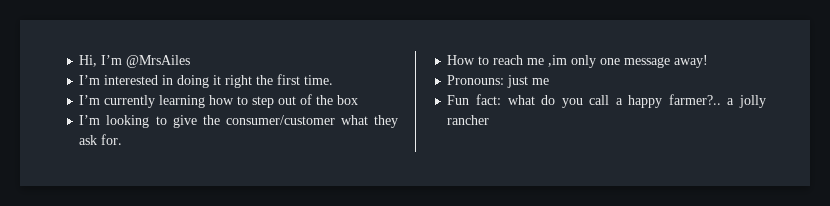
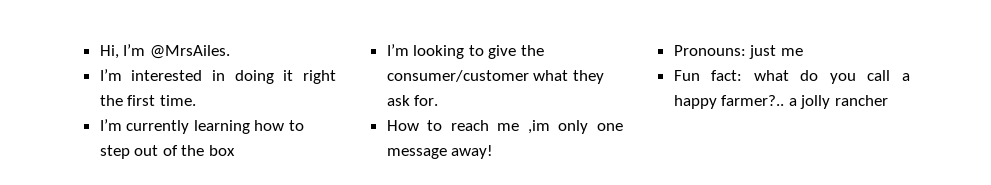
- Hi, I’m @MrsAiles
+ Hi, I’m @MrsAiles.

